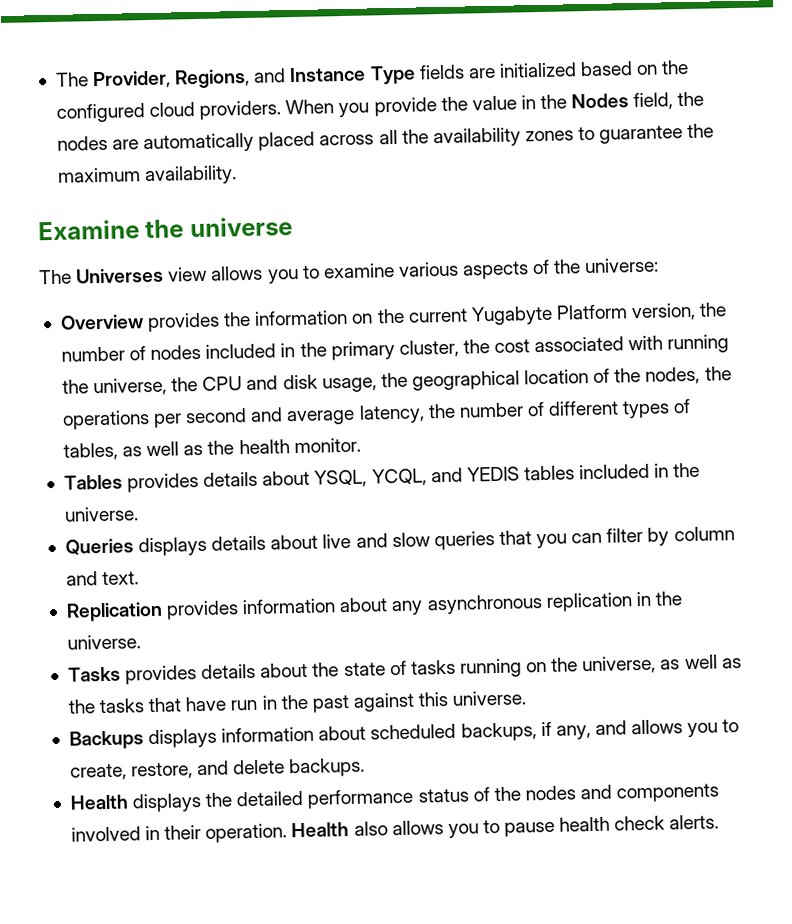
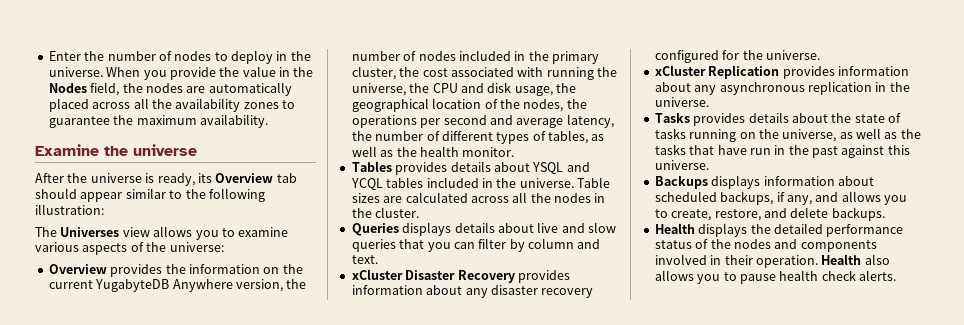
- The Provider, Regions, and Instance Type fields are initialized based on the configured cloud providers.
+ Enter the number of nodes to deploy in the universe.
+ After the universe is ready, its Overview tab should appear similar to the following illustration:
- Overview provides the information on the current Yugabyte Platform version, the number of nodes included in the primary cluster, the cost associated with running the universe, the CPU and disk usage, the geographical location of the nodes, the operations per second and average latency, the number of different types of tables, as well as the health monitor.
+ Overview provides the information on the current YugabyteDB Anywhere version, the number of nodes included in the primary cluster, the cost associated with running the universe, the CPU and disk usage, the geographical location of the nodes, the operations per second and average latency, the number of different types of tables, as well as the health monitor.
- Tables provides details about YSQL, YCQL, and YEDIS tables included in the universe.
+ Tables provides details about YSQL and YCQL tables included in the universe. Table sizes are calculated across all the nodes in the cluster.
- Replication provides information about any asynchronous replication in the universe.
+ xCluster Disaster Recovery provides information about any disaster recovery configured for the universe.
+ xCluster Replication provides information about any asynchronous replication in the universe.

